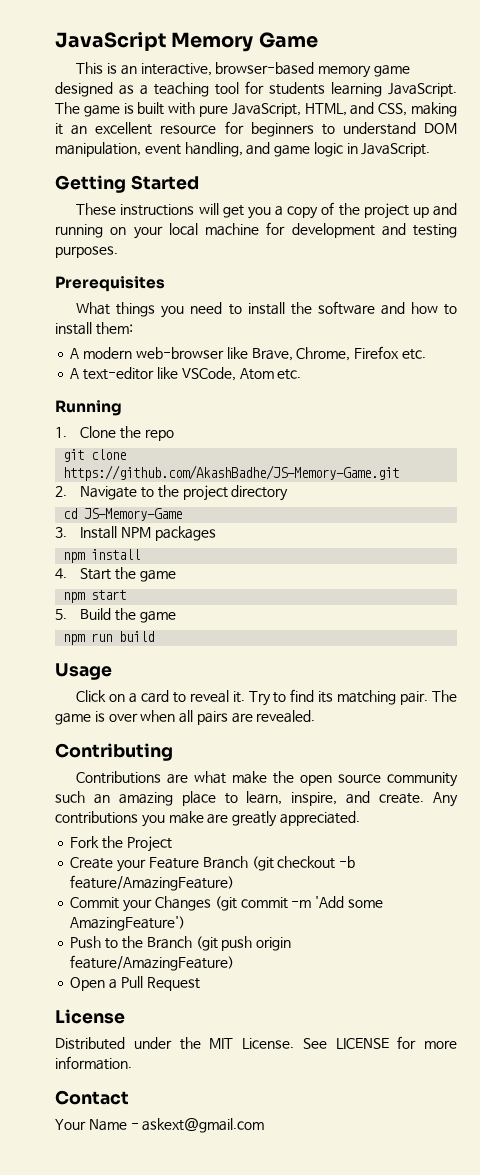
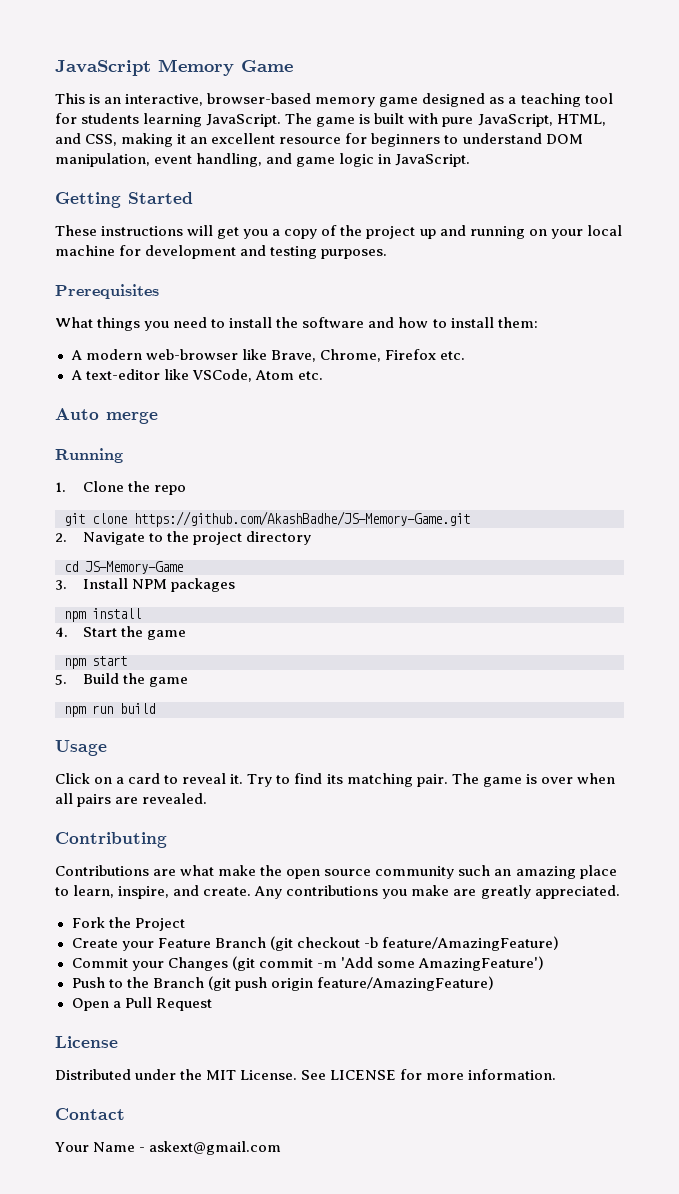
+ Auto merge

